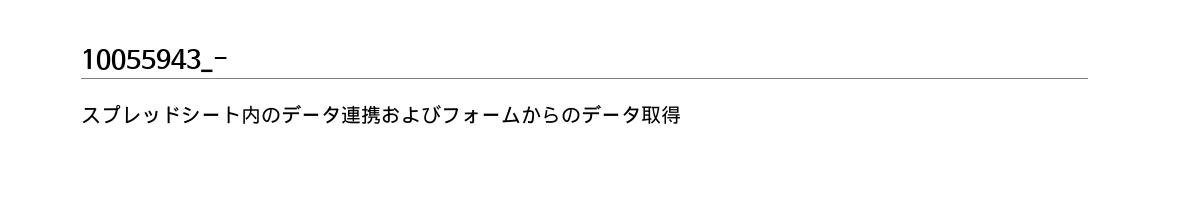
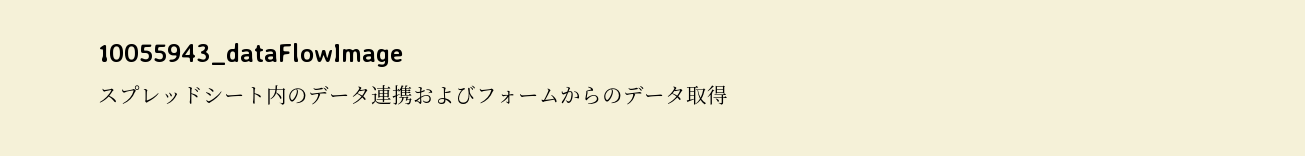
- 10055943_-
+ 10055943_dataFlowImage

